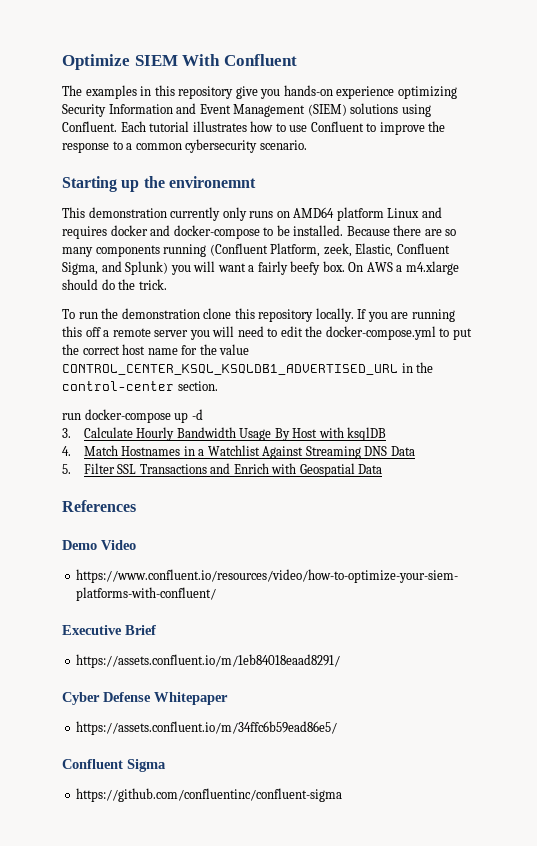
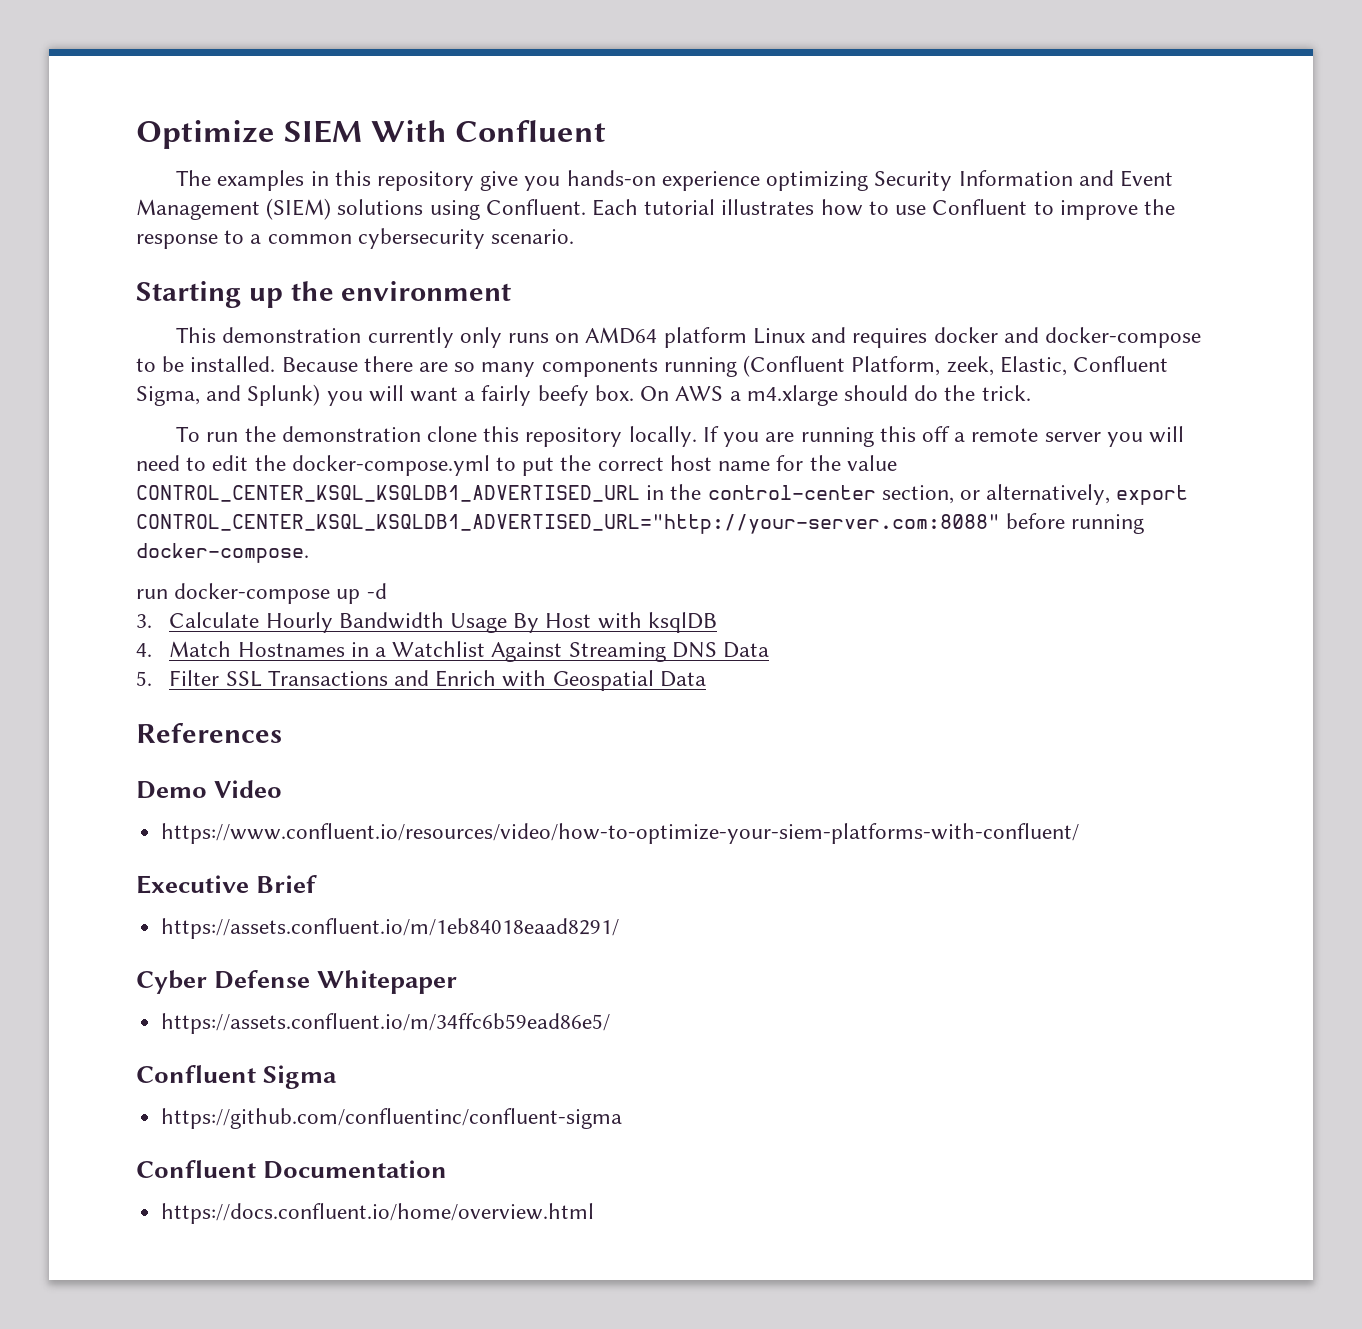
- Starting up the environemnt
+ Starting up the environment
- If you are running this off a remote server you will need to edit the docker-compose.yml to put the correct host name for the value CONTROL_CENTER_KSQL_KSQLDB1_ADVERTISED_URL in the control-center section.
+ If you are running this off a remote server you will need to edit the docker-compose.yml to put the correct host name for the value CONTROL_CENTER_KSQL_KSQLDB1_ADVERTISED_URL in the control-center section, or alternatively, export CONTROL_CENTER_KSQL_KSQLDB1_ADVERTISED_URL="http://your-server.com:8088" before running docker-compose.
+ Confluent Documentation
+ https://docs.confluent.io/home/overview.html

